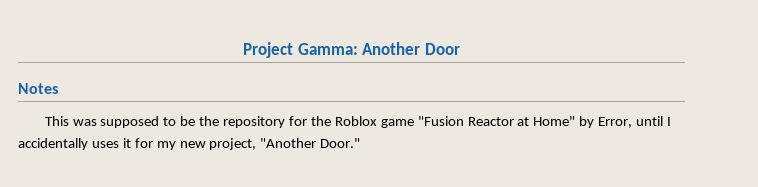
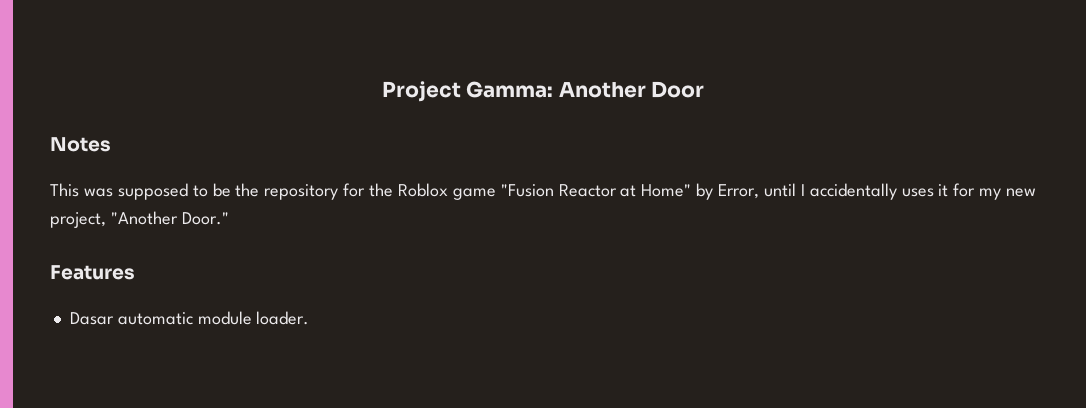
+ Features
+ Dasar automatic module loader.

